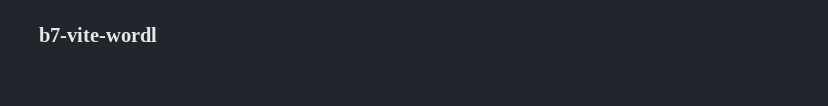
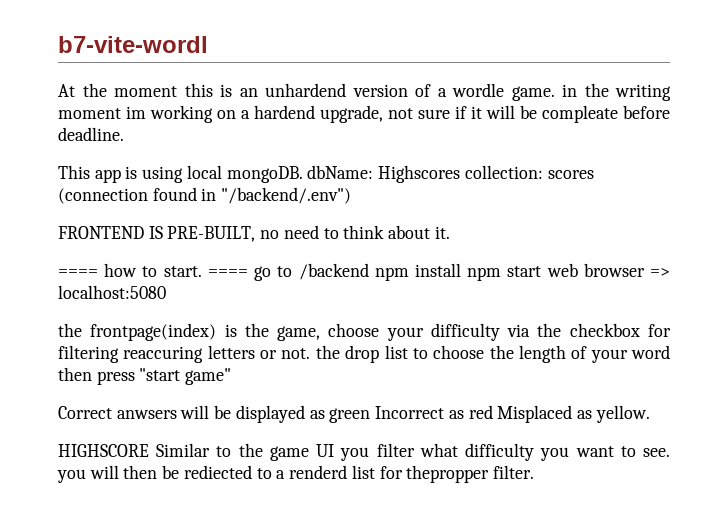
+ At the moment this is an unhardend version of a wordle game. in the writing moment im working on a hardend upgrade, not sure if it will be compleate before deadline.
+ This app is using local mongoDB. dbName: Highscores collection: scores (connection found in "/backend/.env")
+ FRONTEND IS PRE-BUILT, no need to think about it.
+ ==== how to start. ==== go to /backend npm install npm start web browser => localhost:5080
+ the frontpage(index) is the game, choose your difficulty via the checkbox for filtering reaccuring letters or not. the drop list to choose the length of your word then press "start game"
+ Correct anwsers will be displayed as green Incorrect as red Misplaced as yellow.
+ HIGHSCORE Similar to the game UI you filter what difficulty you want to see. you will then be rediected to a renderd list for thepropper filter.

